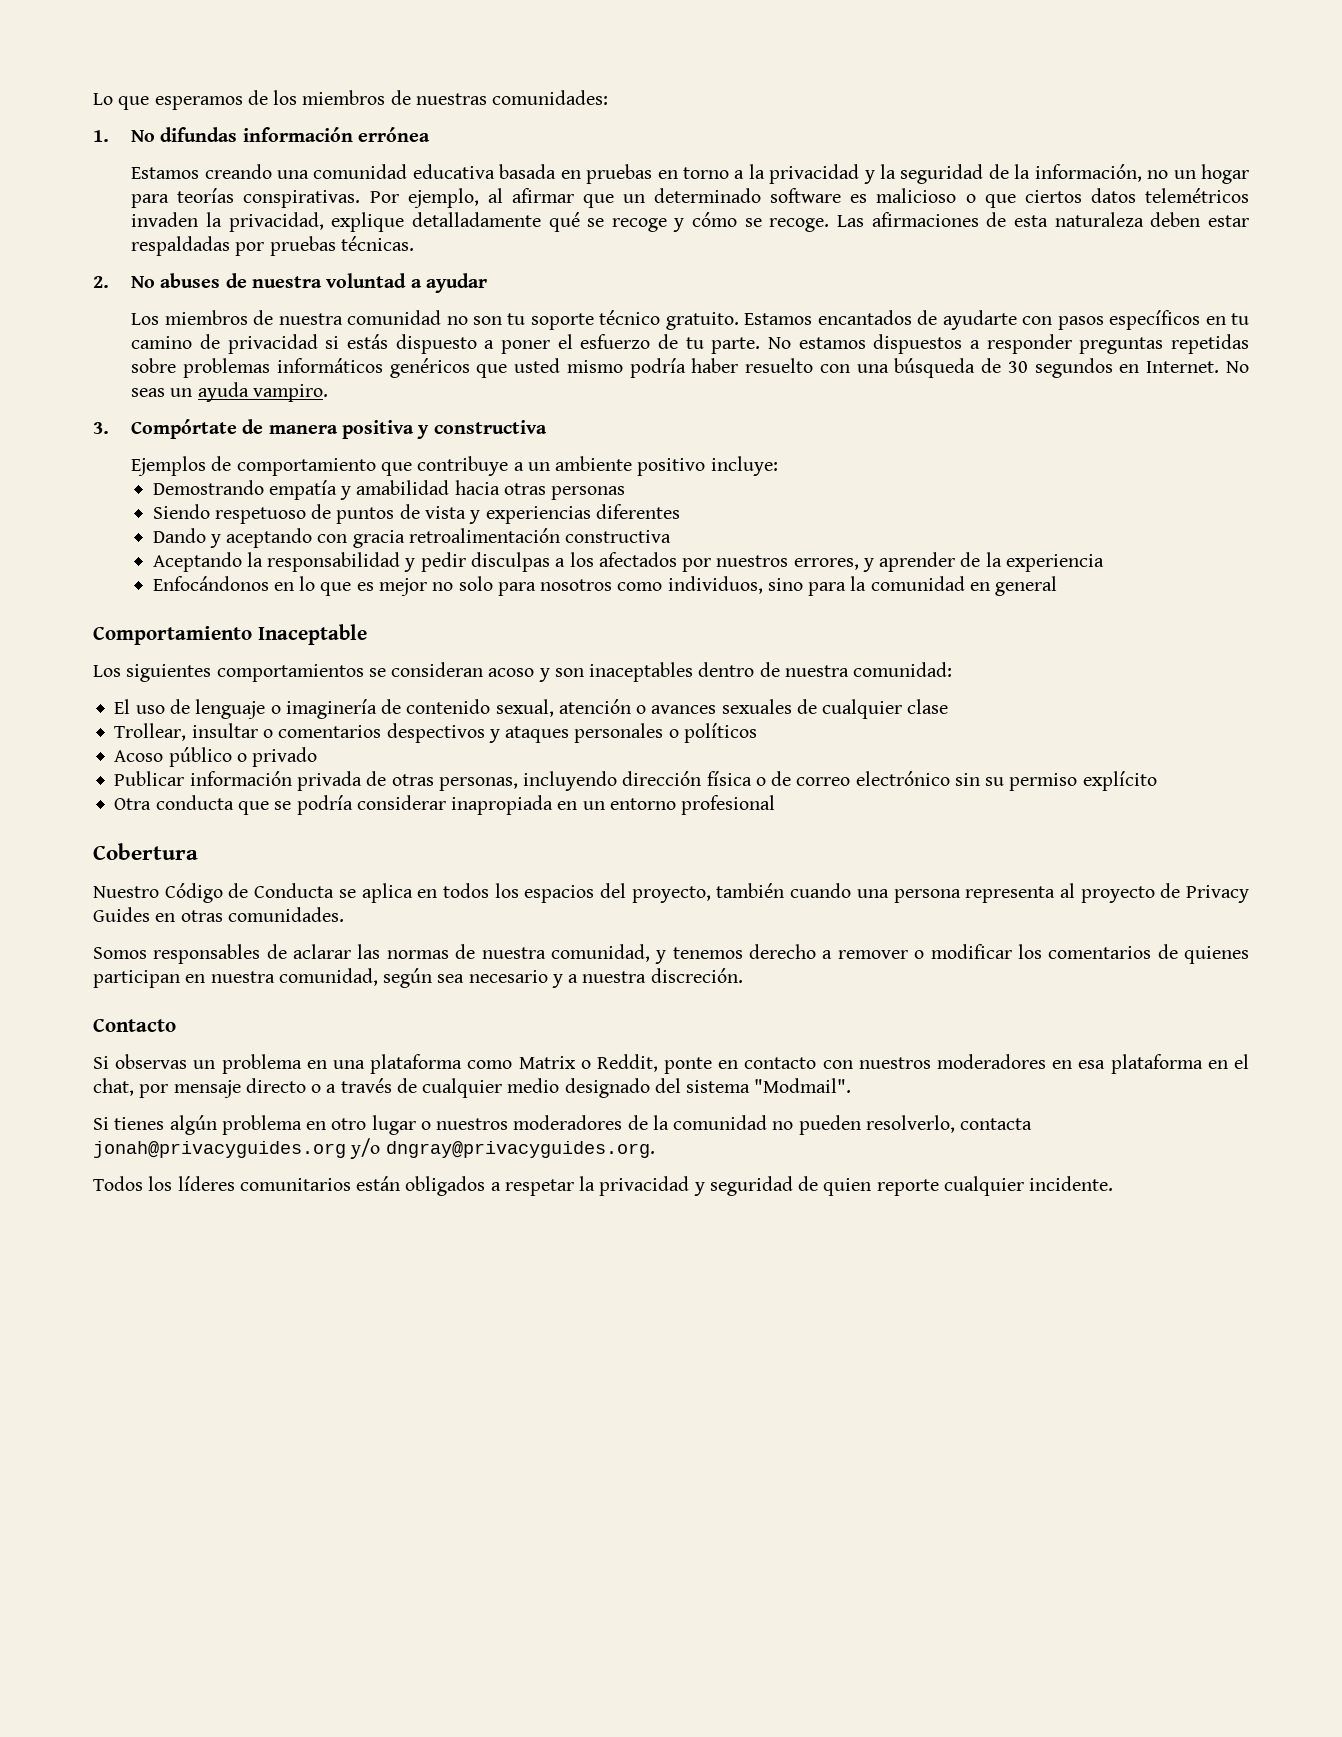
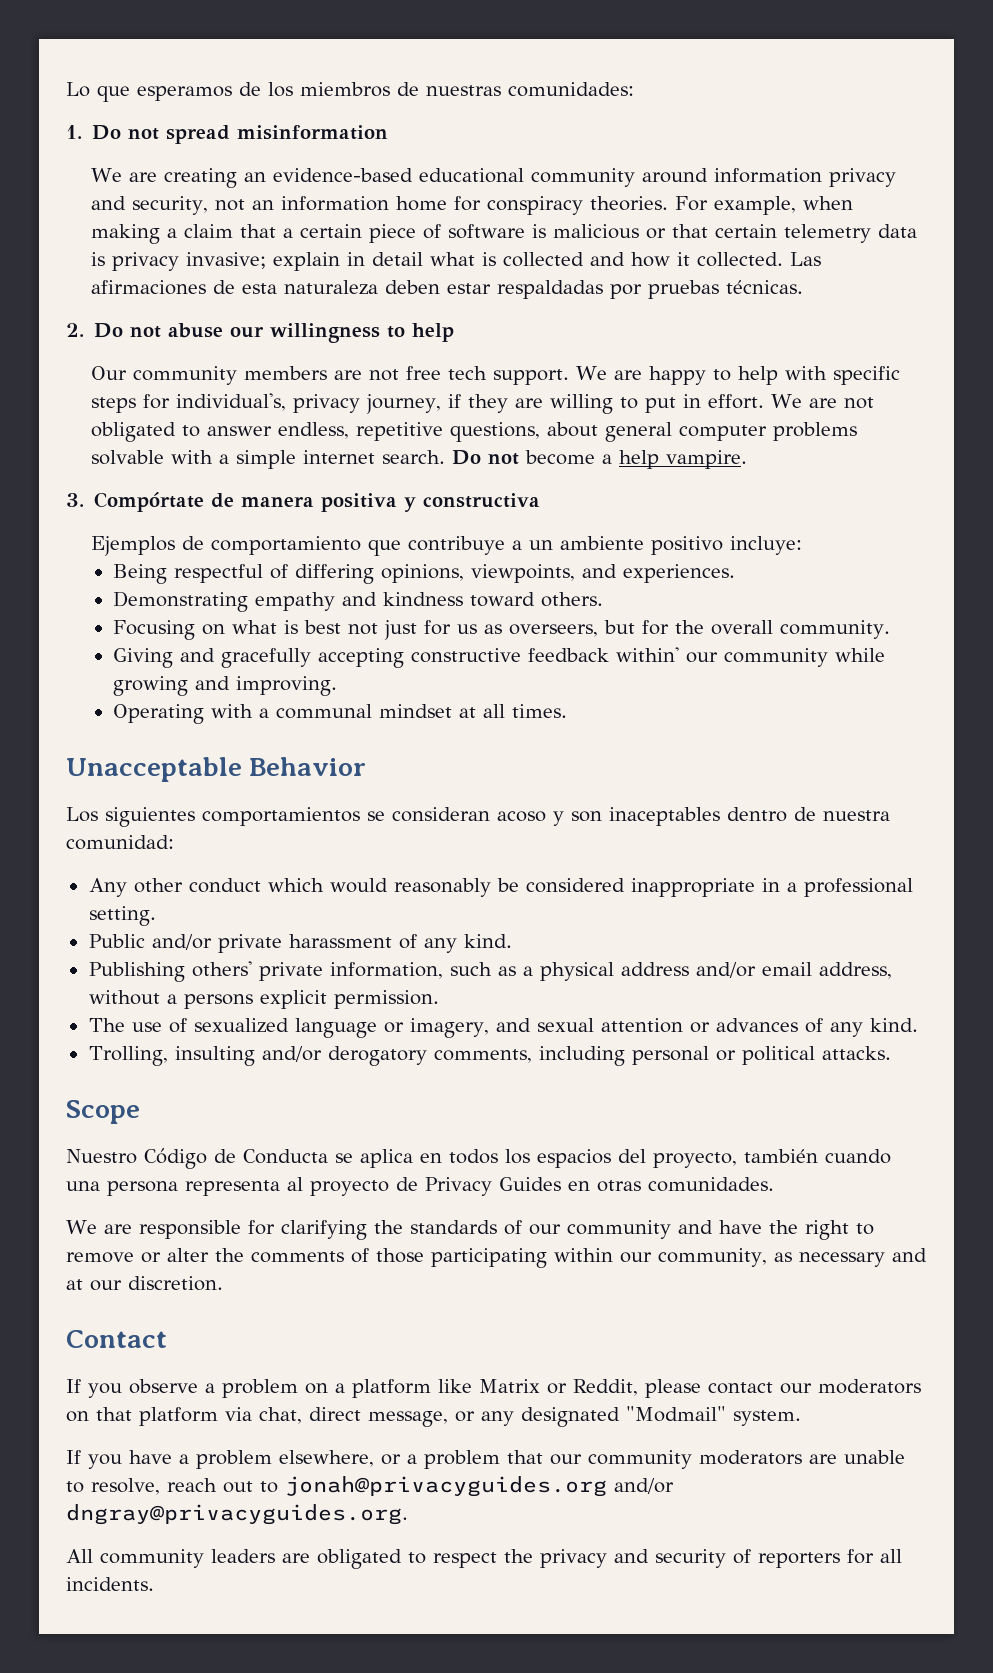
- 1. No difundas información errónea
- Estamos creando una comunidad educativa basada en pruebas en torno a la privacidad y la seguridad de la información, no un hogar para teorías conspirativas. Por ejemplo, al afirmar que un determinado software es malicioso o que ciertos datos telemétricos invaden la privacidad, explique detalladamente qué se recoge y cómo se recoge.
+ 1. Do not spread misinformation
+ We are creating an evidence-based educational community around information privacy and security, not an information home for conspiracy theories. For example, when making a claim that a certain piece of software is malicious or that certain telemetry data is privacy invasive; explain in detail what is collected and how it collected.
- 2. No abuses de nuestra voluntad a ayudar
- Los miembros de nuestra comunidad no son tu soporte técnico gratuito. Estamos encantados de ayudarte con pasos específicos en tu camino de privacidad si estás dispuesto a poner el esfuerzo de tu parte. No estamos dispuestos a responder preguntas repetidas sobre problemas informáticos genéricos que usted mismo podría haber resuelto con una búsqueda de 30 segundos en Internet. No seas un ayuda vampiro.
+ 2. Do not abuse our willingness to help
+ Our community members are not free tech support. We are happy to help with specific steps for individual's, privacy journey, if they are willing to put in effort. We are not obligated to answer endless, repetitive questions, about general computer problems solvable with a simple internet search. Do not become a help vampire.
- Demostrando empatía y amabilidad hacia otras personas
- Siendo respetuoso de puntos de vista y experiencias diferentes
- Dando y aceptando con gracia retroalimentación constructiva
- Aceptando la responsabilidad y pedir disculpas a los afectados por nuestros errores, y aprender de la experiencia
- Enfocándonos en lo que es mejor no solo para nosotros como individuos, sino para la comunidad en general
- Comportamiento Inaceptable
+ Being respectful of differing opinions, viewpoints, and experiences.
+ Demonstrating empathy and kindness toward others.
+ Focusing on what is best not just for us as overseers, but for the overall community.
+ Giving and gracefully accepting constructive feedback within' our community while growing and improving.
+ Operating with a communal mindset at all times.
+ Unacceptable Behavior
- El uso de lenguaje o imaginería de contenido sexual, atención o avances sexuales de cualquier clase
- Trollear, insultar o comentarios despectivos y ataques personales o políticos
- Acoso público o privado
- Publicar información privada de otras personas, incluyendo dirección física o de correo electrónico sin su permiso explícito
- Otra conducta que se podría considerar inapropiada en un entorno profesional
- Cobertura
+ Any other conduct which would reasonably be considered inappropriate in a professional setting.
+ Public and/or private harassment of any kind.
+ Publishing others' private information, such as a physical address and/or email address, without a persons explicit permission.
+ The use of sexualized language or imagery, and sexual attention or advances of any kind.
+ Trolling, insulting and/or derogatory comments, including personal or political attacks.
+ Scope
- Somos responsables de aclarar las normas de nuestra comunidad, y tenemos derecho a remover o modificar los comentarios de quienes participan en nuestra comunidad, según sea necesario y a nuestra discreción.
- Contacto
- Si observas un problema en una plataforma como Matrix o Reddit, ponte en contacto con nuestros moderadores en esa plataforma en el chat, por mensaje directo o a través de cualquier medio designado del sistema "Modmail".
- Si tienes algún problema en otro lugar o nuestros moderadores de la comunidad no pueden resolverlo, contacta jonah@privacyguides.org y/o dngray@privacyguides.org.
- Todos los líderes comunitarios están obligados a respetar la privacidad y seguridad de quien reporte cualquier incidente.
+ We are responsible for clarifying the standards of our community and have the right to remove or alter the comments of those participating within our community, as necessary and at our discretion.
+ Contact
+ If you observe a problem on a platform like Matrix or Reddit, please contact our moderators on that platform via chat, direct message, or any designated "Modmail" system.
+ If you have a problem elsewhere, or a problem that our community moderators are unable to resolve, reach out to jonah@privacyguides.org and/or dngray@privacyguides.org.
+ All community leaders are obligated to respect the privacy and security of reporters for all incidents.

